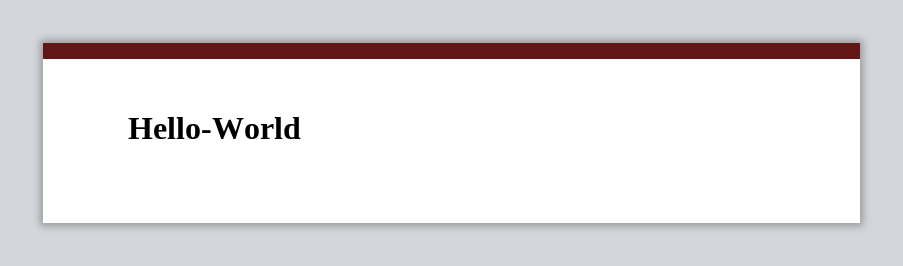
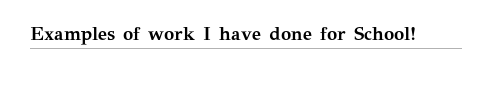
- Hello-World
+ Examples of work I have done for School!

